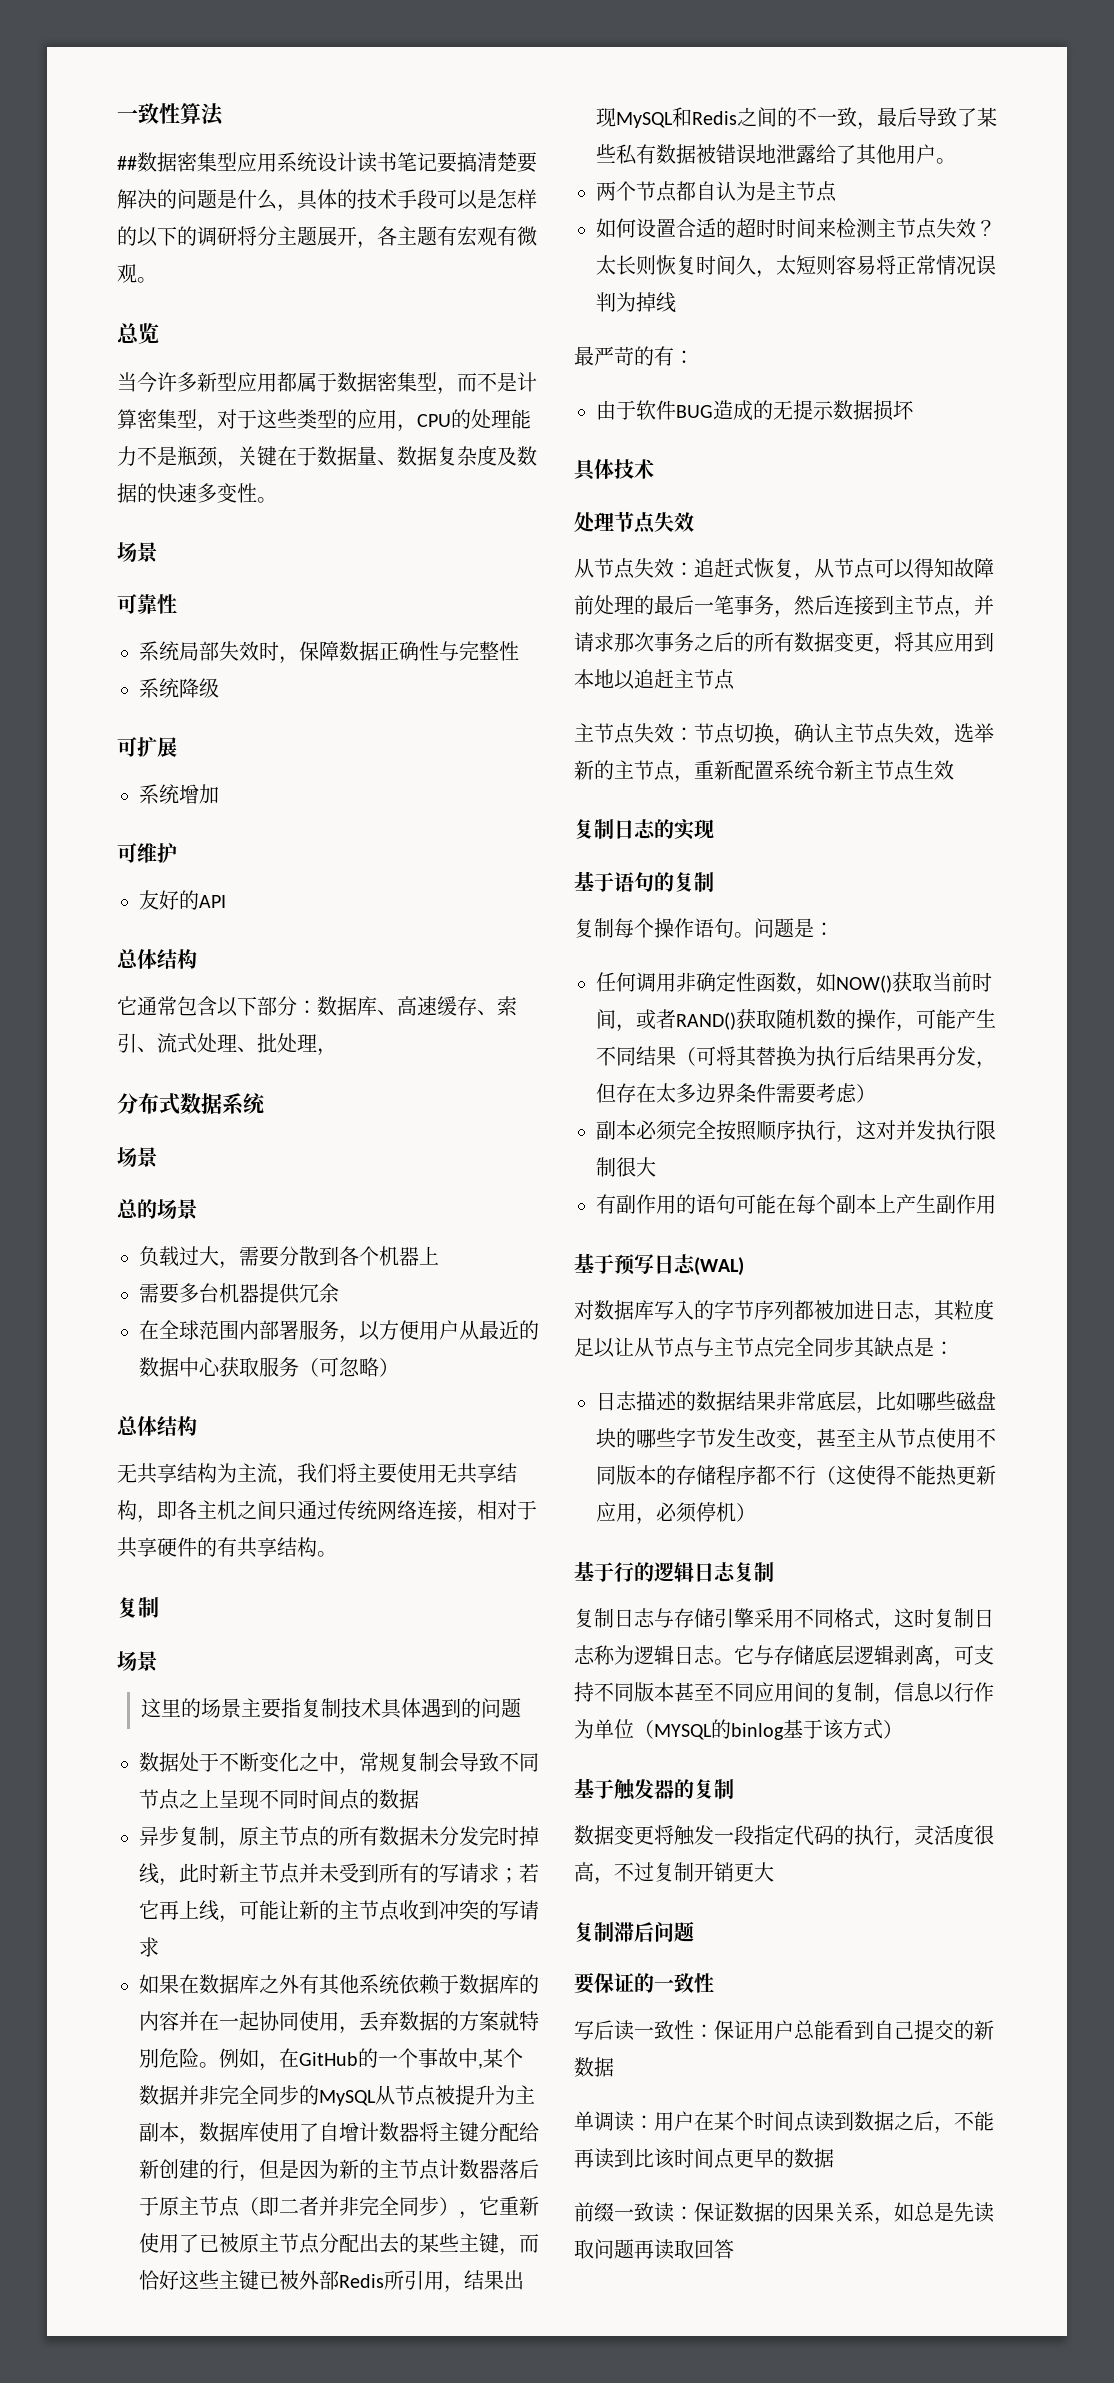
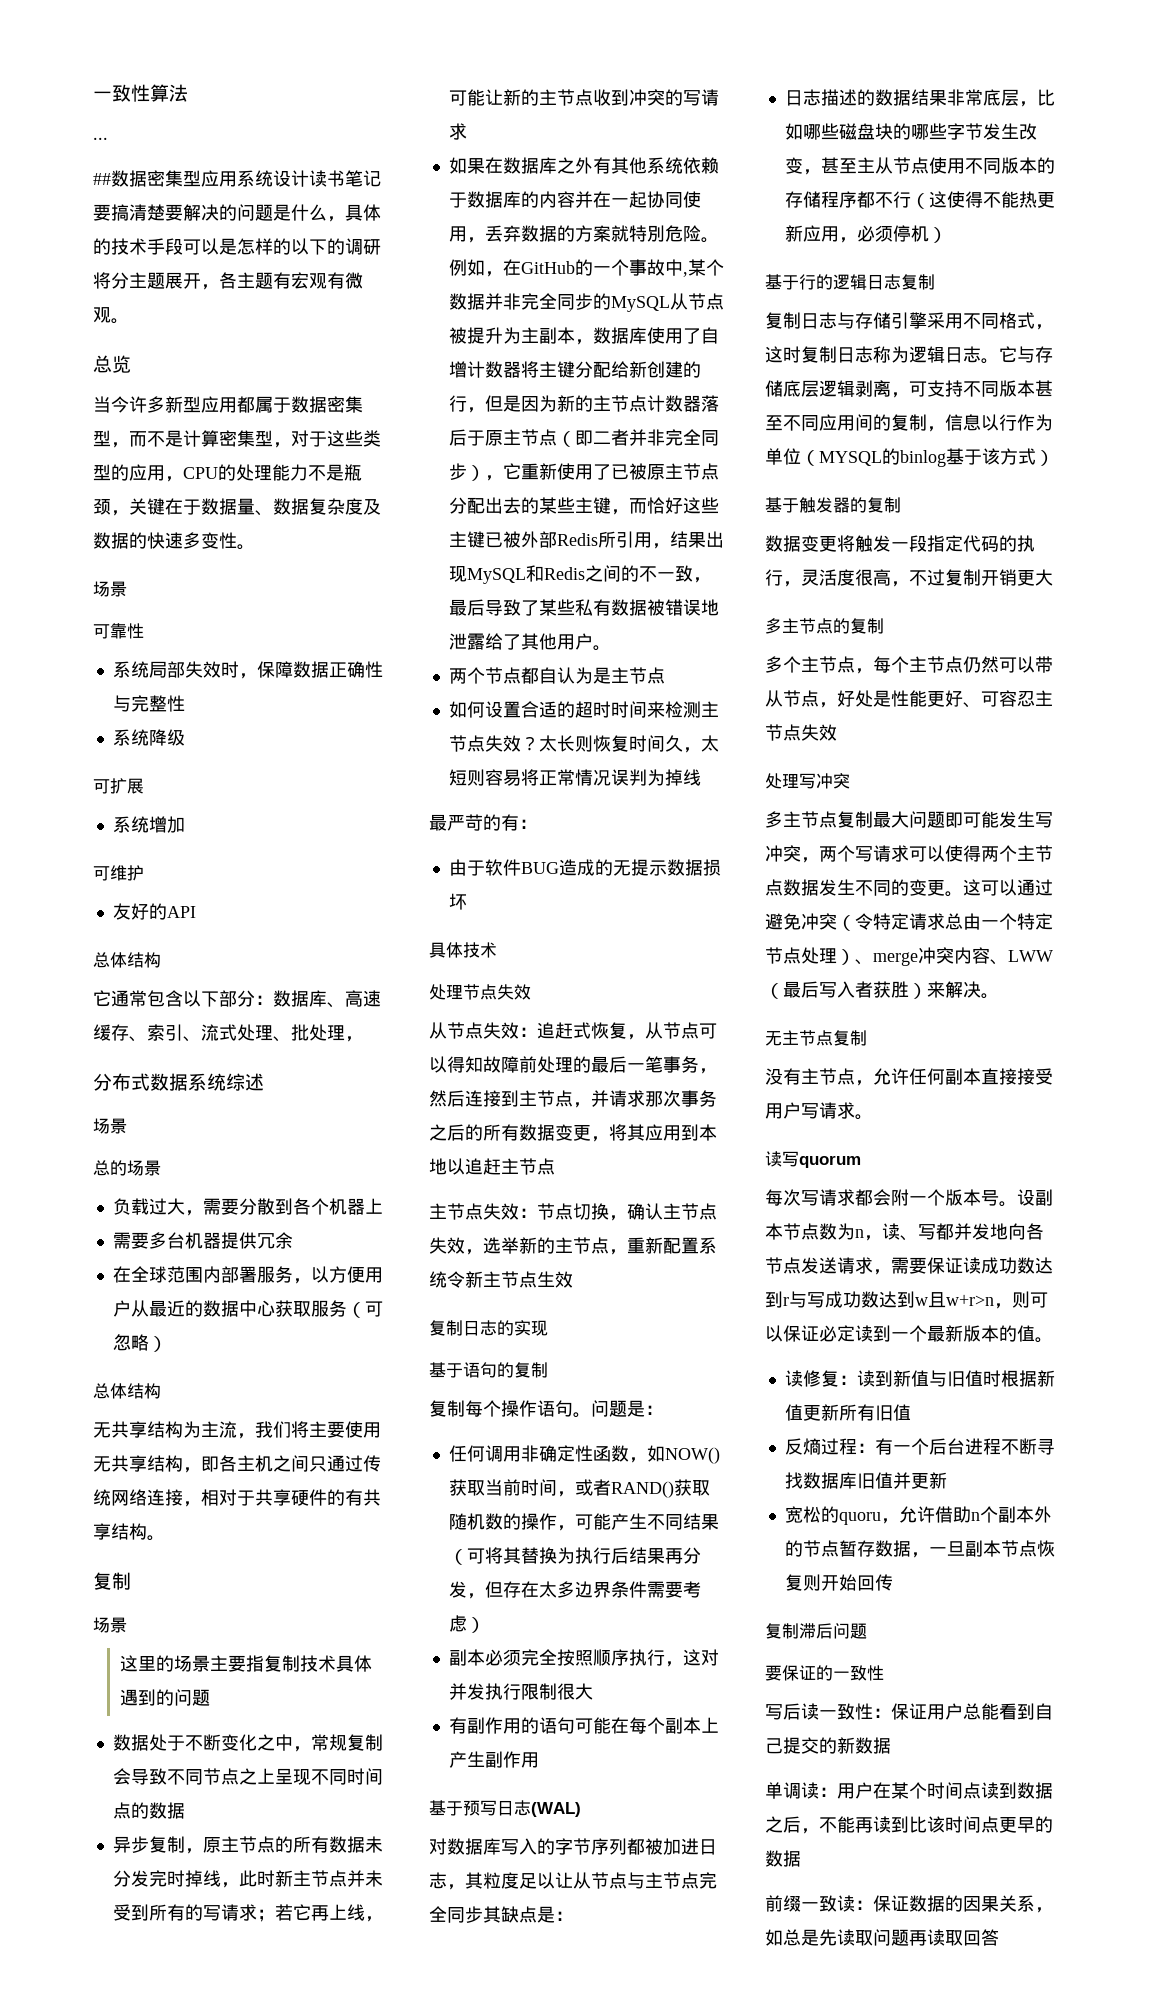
+ ...
- 分布式数据系统
+ 分布式数据系统综述
+ 多主节点的复制
+ 多个主节点，每个主节点仍然可以带从节点，好处是性能更好、可容忍主节点失效
+ 处理写冲突
+ 多主节点复制最大问题即可能发生写冲突，两个写请求可以使得两个主节点数据发生不同的变更。这可以通过避免冲突（令特定请求总由一个特定节点处理）、merge冲突内容、LWW（最后写入者获胜）来解决。
+ 无主节点复制
+ 没有主节点，允许任何副本直接接受用户写请求。
+ 读写quorum
+ 每次写请求都会附一个版本号。设副本节点数为n，读、写都并发地向各节点发送请求，需要保证读成功数达到r与写成功数达到w且w+r>n，则可以保证必定读到一个最新版本的值。
+ 读修复：读到新值与旧值时根据新值更新所有旧值
+ 反熵过程：有一个后台进程不断寻找数据库旧值并更新
+ 宽松的quoru，允许借助n个副本外的节点暂存数据，一旦副本节点恢复则开始回传

